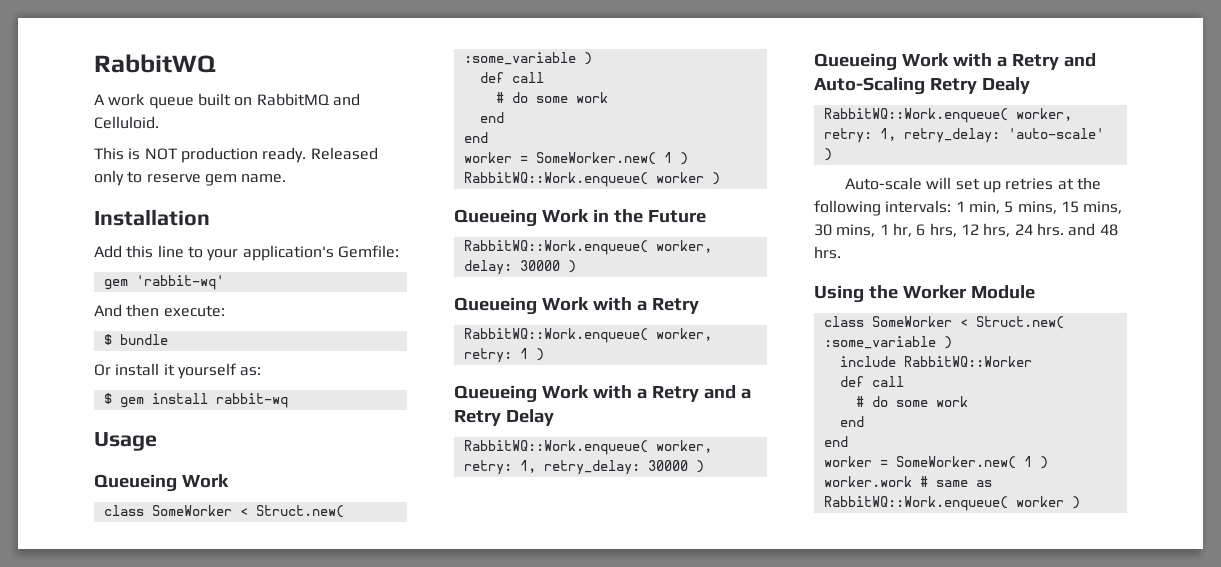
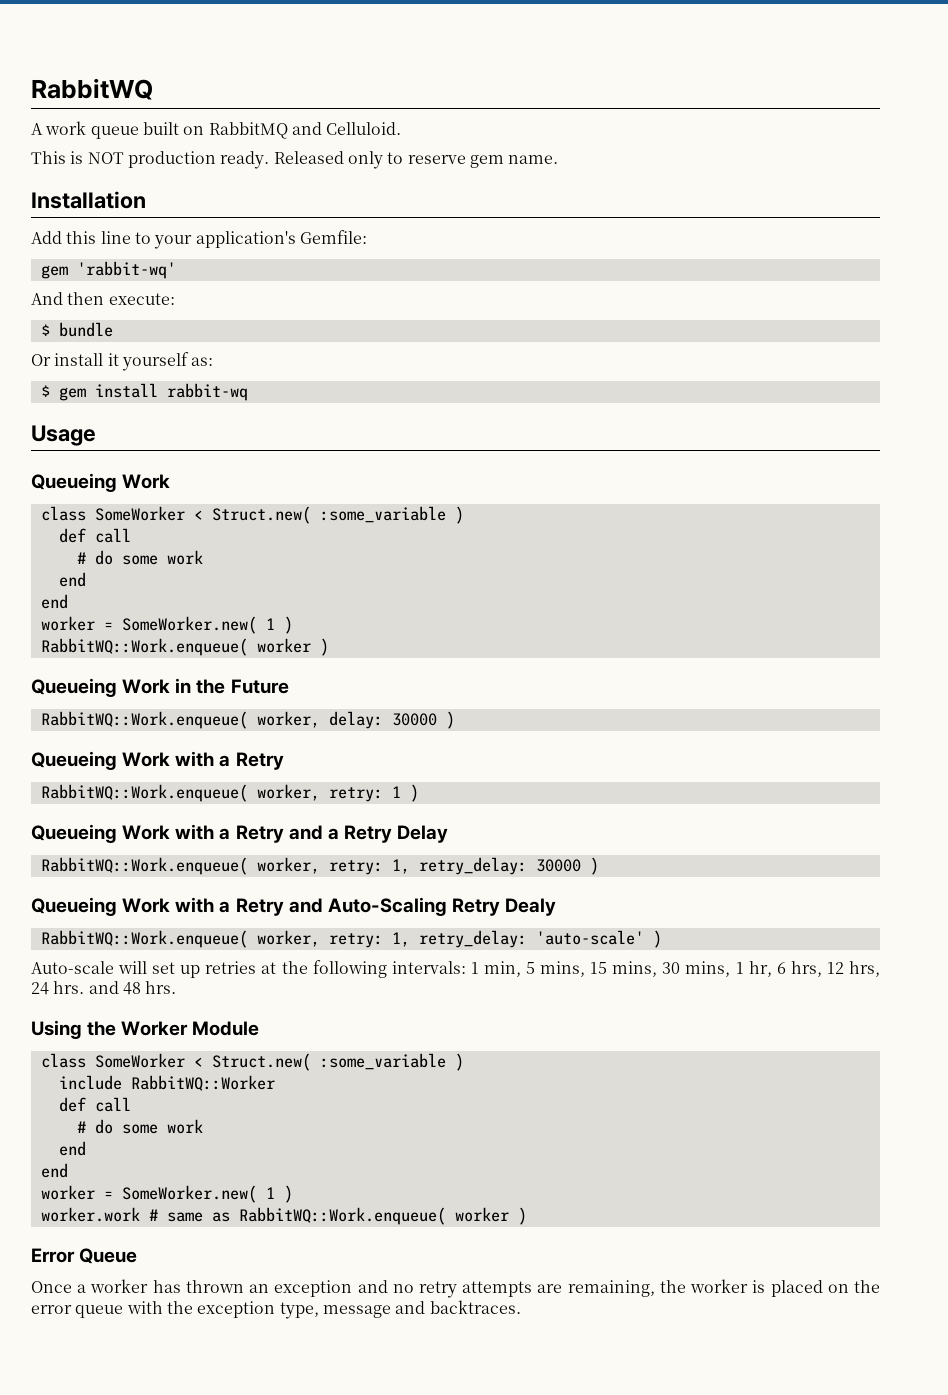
+ Error Queue
+ Once a worker has thrown an exception and no retry attempts are remaining, the worker is placed on the error queue with the exception type, message and backtraces.

